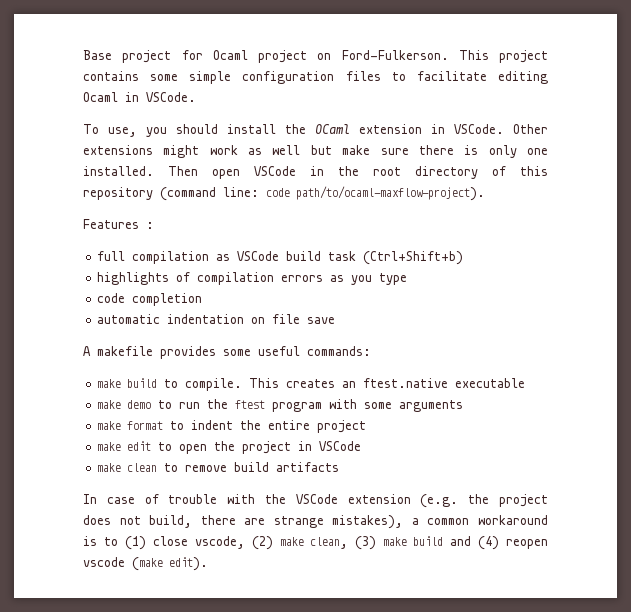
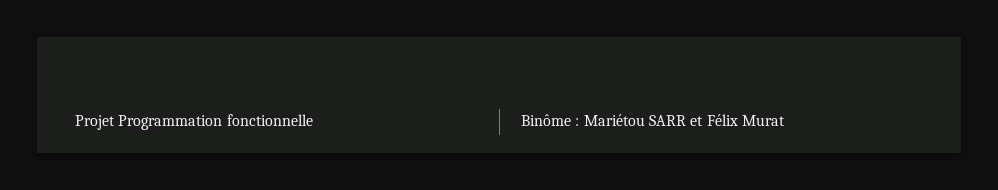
- Base project for Ocaml project on Ford-Fulkerson. This project contains some simple configuration files to facilitate editing Ocaml in VSCode.
- To use, you should install the OCaml extension in VSCode. Other extensions might work as well but make sure there is only one installed. Then open VSCode in the root directory of this repository (command line: code path/to/ocaml-maxflow-project).
- Features :
- full compilation as VSCode build task (Ctrl+Shift+b)
- highlights of compilation errors as you type
- code completion
- automatic indentation on file save
- A makefile provides some useful commands:
- make build to compile. This creates an ftest.native executable
- make demo to run the ftest program with some arguments
- make format to indent the entire project
- make edit to open the project in VSCode
- make clean to remove build artifacts
- In case of trouble with the VSCode extension (e.g. the project does not build, there are strange mistakes), a common workaround is to (1) close vscode, (2) make clean, (3) make build and (4) reopen vscode (make edit).
+ Projet Programmation fonctionnelle
+ Binôme : Mariétou SARR et Félix Murat

